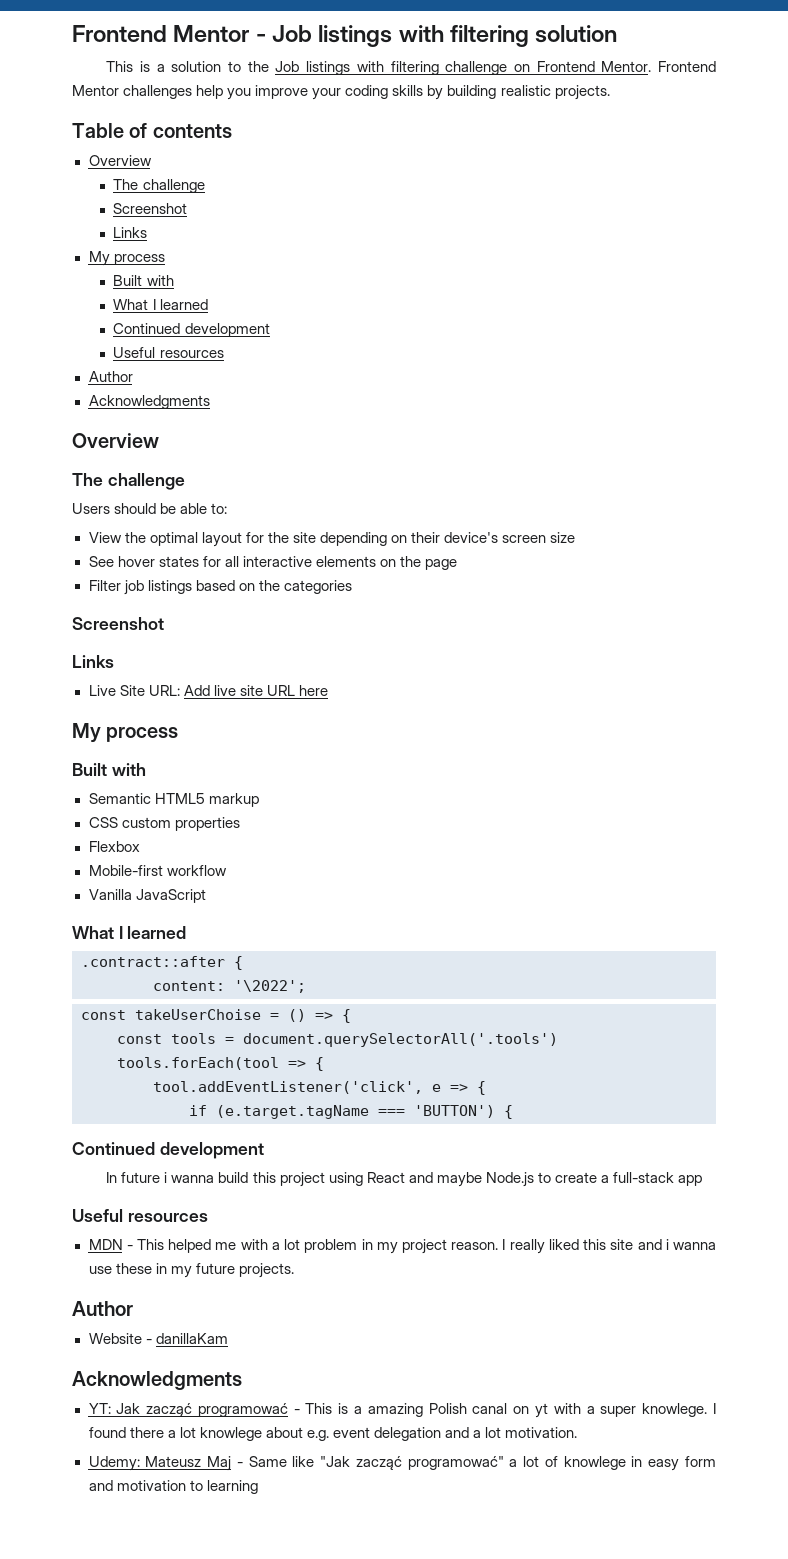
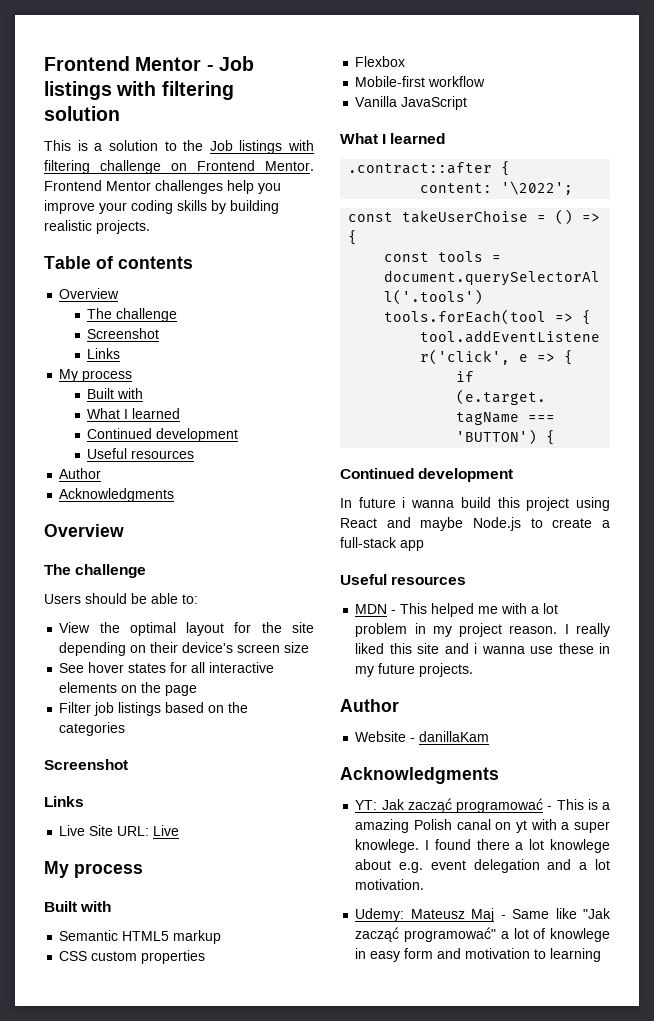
- Live Site URL: Add live site URL here
+ Live Site URL: Live

